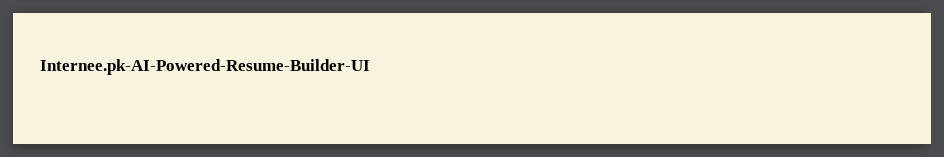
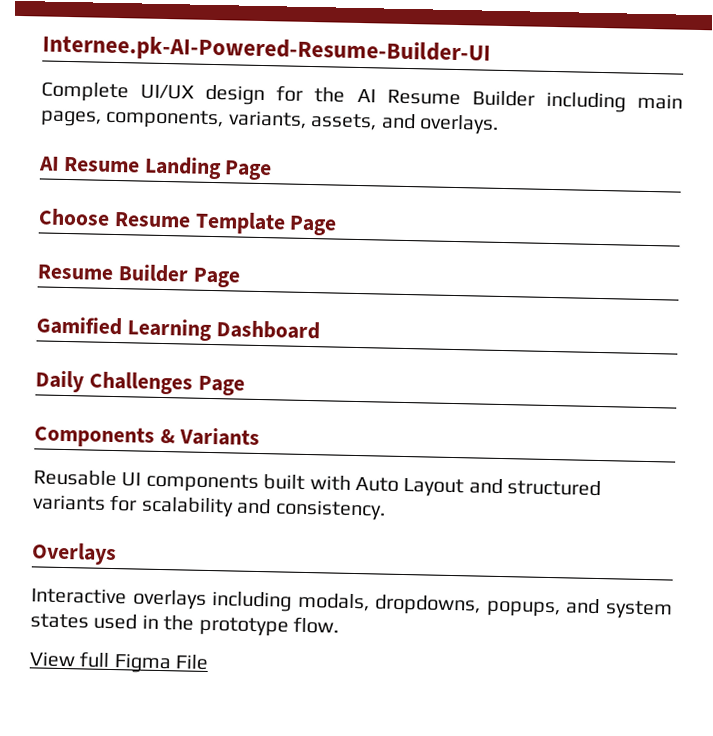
+ Complete UI/UX design for the AI Resume Builder including main pages, components, variants, assets, and overlays.
+ AI Resume Landing Page
+ Choose Resume Template Page
+ Resume Builder Page
+ Gamified Learning Dashboard
+ Daily Challenges Page
+ Components & Variants
+ Reusable UI components built with Auto Layout and structured variants for scalability and consistency.
+ Overlays
+ Interactive overlays including modals, dropdowns, popups, and system states used in the prototype flow.
+ View full Figma File

